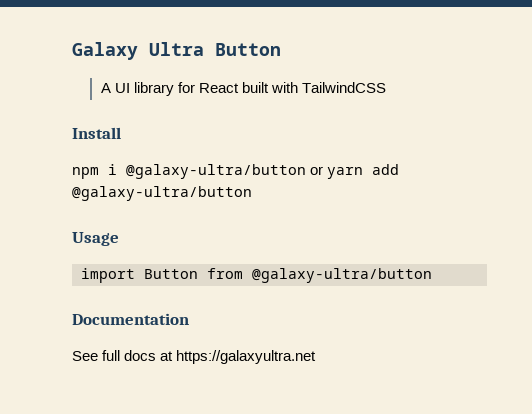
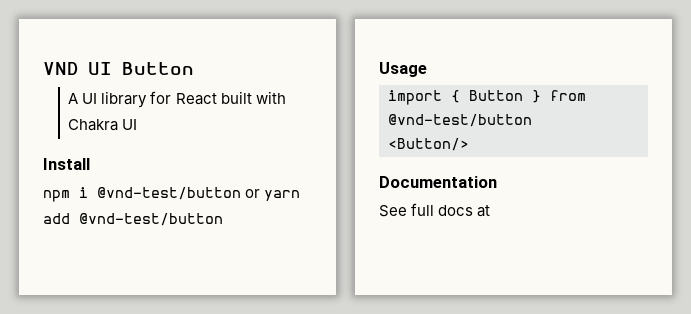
- Galaxy Ultra Button
+ VND UI Button
- A UI library for React built with TailwindCSS
+ A UI library for React built with Chakra UI
- npm i @galaxy-ultra/button or yarn add @galaxy-ultra/button
+ npm i @vnd-test/button or yarn add @vnd-test/button
- import Button from @galaxy-ultra/button
+ import { Button } from @vnd-test/button
+ <Button/>
- See full docs at https://galaxyultra.net
+ See full docs at

